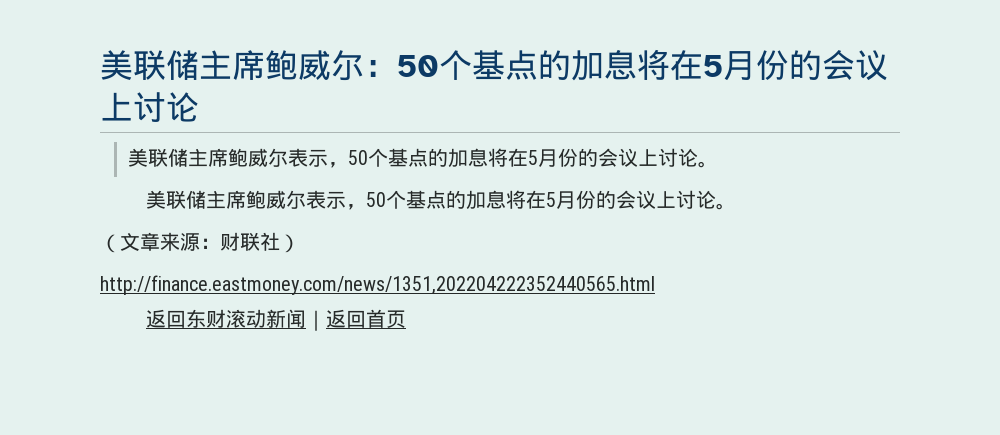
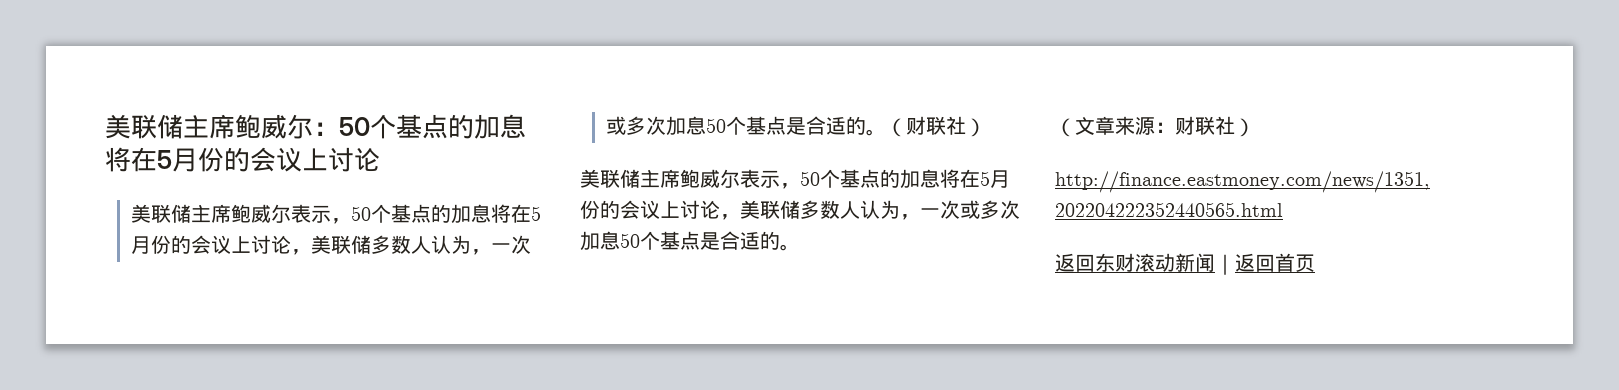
  美联储主席鲍威尔：50个基点的加息将在5月份的会议上讨论
- 美联储主席鲍威尔表示，50个基点的加息将在5月份的会议上讨论。
- 美联储主席鲍威尔表示，50个基点的加息将在5月份的会议上讨论。
+ 美联储主席鲍威尔表示，50个基点的加息将在5月份的会议上讨论，美联储多数人认为，一次或多次加息50个基点是合适的。（财联社）
+ 美联储主席鲍威尔表示，50个基点的加息将在5月份的会议上讨论，美联储多数人认为，一次或多次加息50个基点是合适的。

